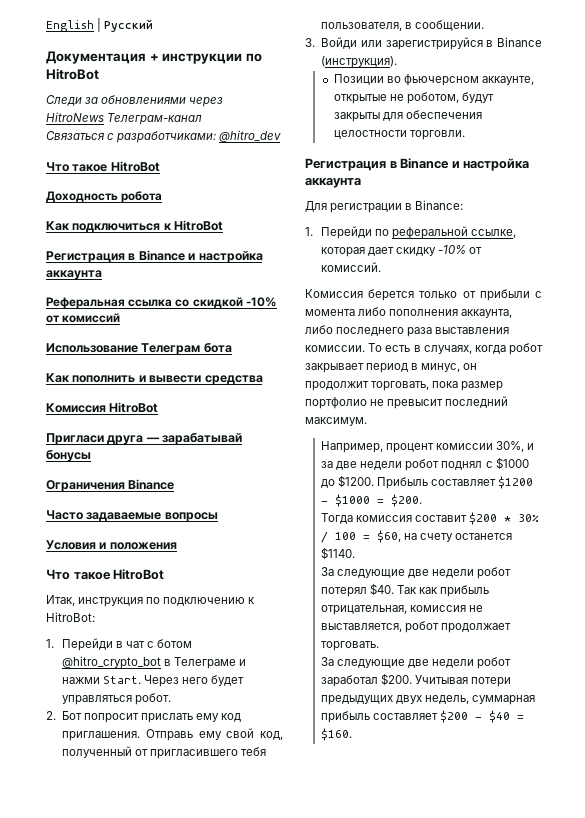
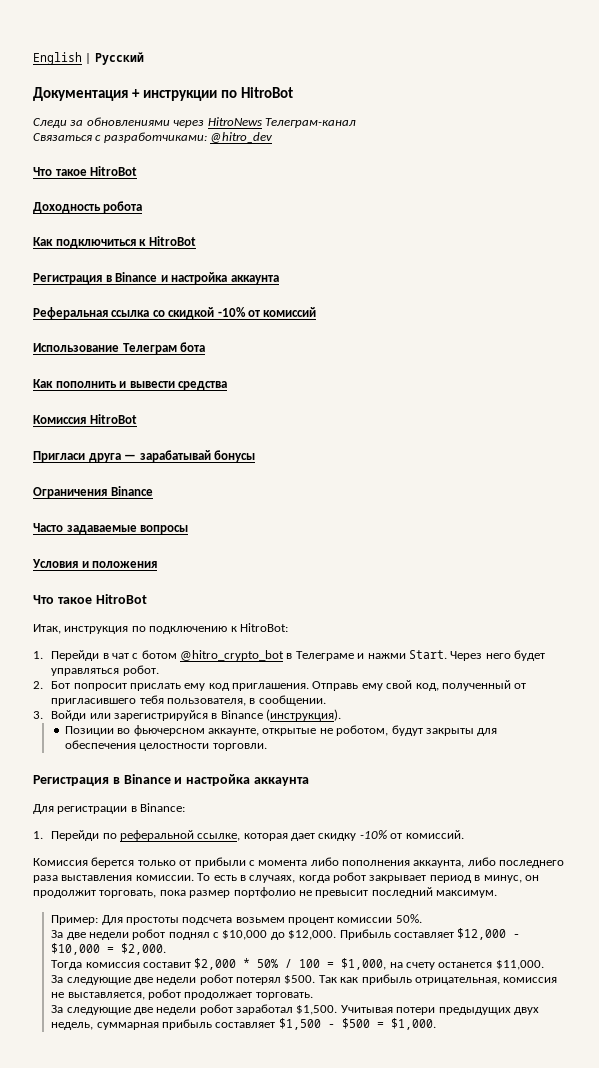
- Например, процент комиссии 30%, и за две недели робот поднял с $1000 до $1200. Прибыль составляет $1200 - $1000 = $200.
+ Пример: Для простоты подсчета возьмем процент комиссии 50%.
+ За две недели робот поднял с $10,000 до $12,000. Прибыль составляет $12,000 - $10,000 = $2,000.
- Тогда комиссия составит $200 * 30% / 100 = $60, на счету останется $1140.
+ Тогда комиссия составит $2,000 * 50% / 100 = $1,000, на счету останется $11,000.
- За следующие две недели робот потерял $40.
+ За следующие две недели робот потерял $500.
- За следующие две недели робот заработал $200.
+ За следующие две недели робот заработал $1,500.
- Учитывая потери предыдущих двух недель, суммарная прибыль составляет $200 - $40 = $160.
+ Учитывая потери предыдущих двух недель, суммарная прибыль составляет $1,500 - $500 = $1,000.

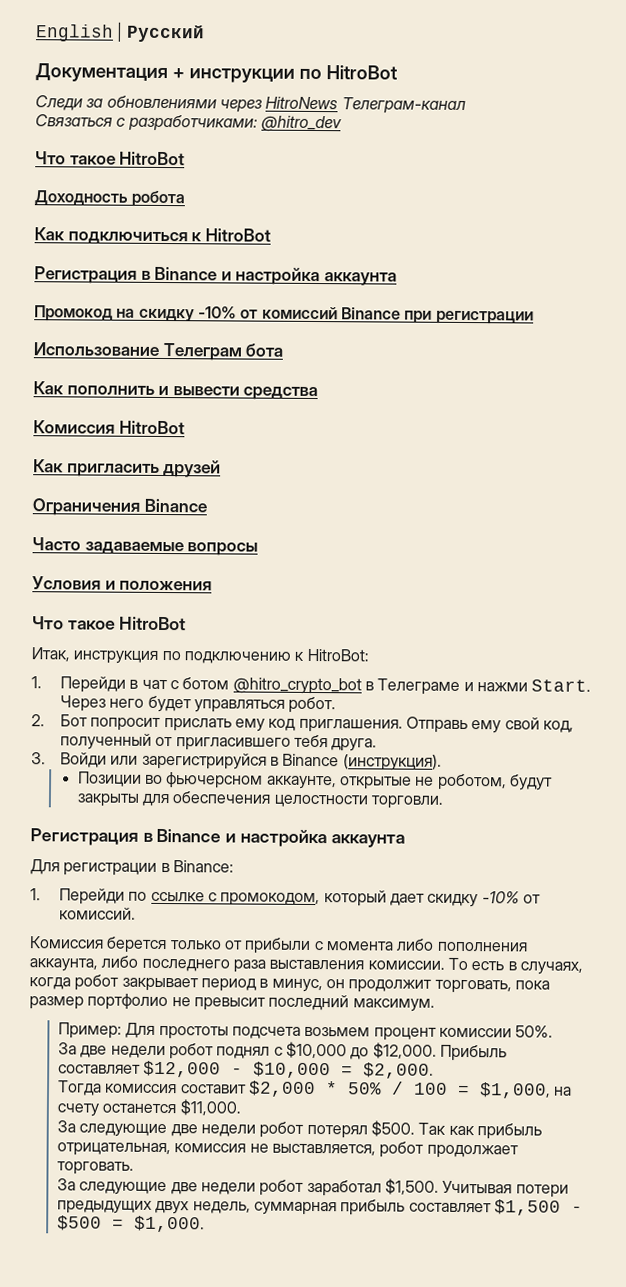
- Реферальная ссылка со скидкой -10% от комиссий
+ Промокод на скидку -10% от комиссий Binance при регистрации
- Пригласи друга — зарабатывай бонусы
+ Как пригласить друзей
- Отправь ему свой код, полученный от пригласившего тебя пользователя, в сообщении.
+ Отправь ему свой код, полученный от пригласившего тебя друга.
- 1. Перейди по реферальной ссылке, которая дает скидку -10% от комиссий.
+ 1. Перейди по ссылке с промокодом, который дает скидку -10% от комиссий.

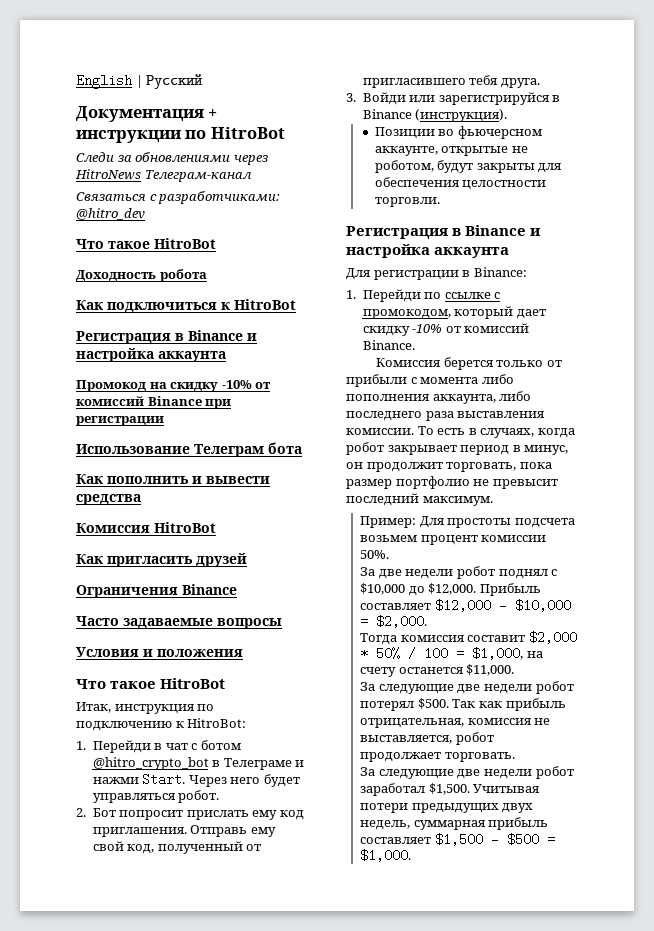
- 1. Перейди по ссылке с промокодом, который дает скидку -10% от комиссий.
+ 1. Перейди по ссылке с промокодом, который дает скидку -10% от комиссий Binance.

